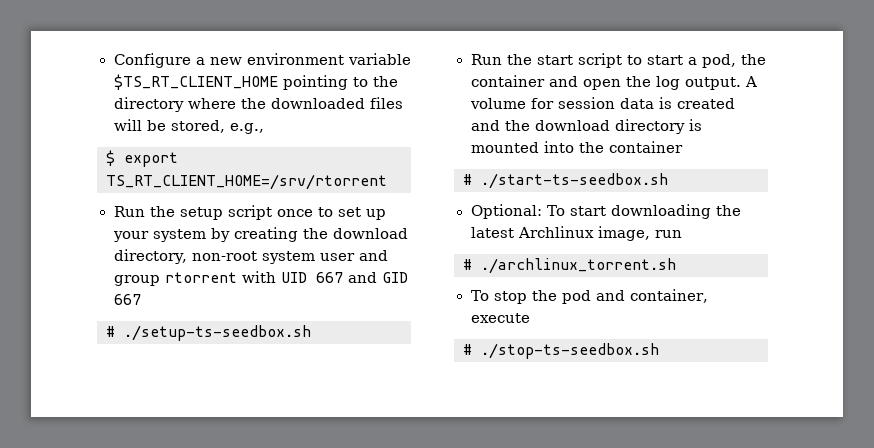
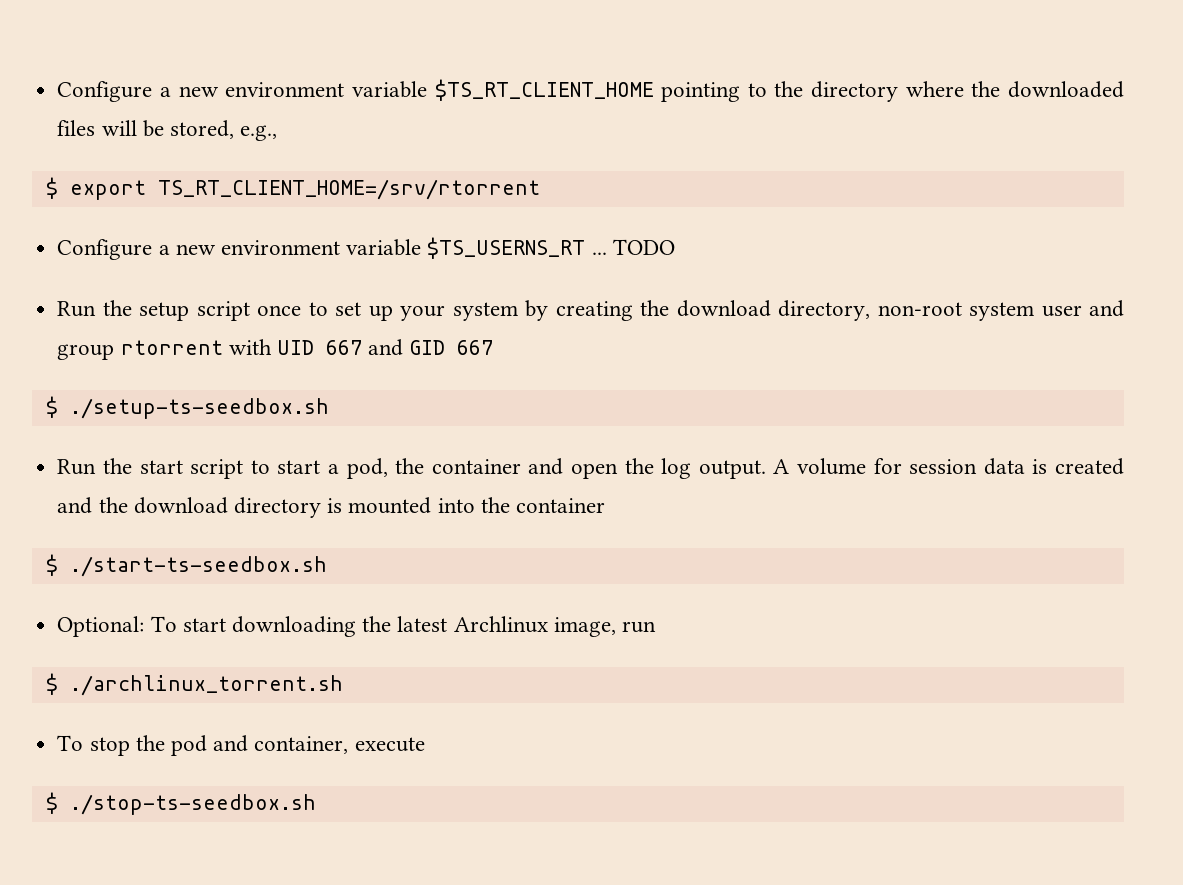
+ Configure a new environment variable $TS_USERNS_RT ... TODO
- # ./setup-ts-seedbox.sh
+ $ ./setup-ts-seedbox.sh
- # ./start-ts-seedbox.sh
+ $ ./start-ts-seedbox.sh
- # ./archlinux_torrent.sh
+ $ ./archlinux_torrent.sh
- # ./stop-ts-seedbox.sh
+ $ ./stop-ts-seedbox.sh

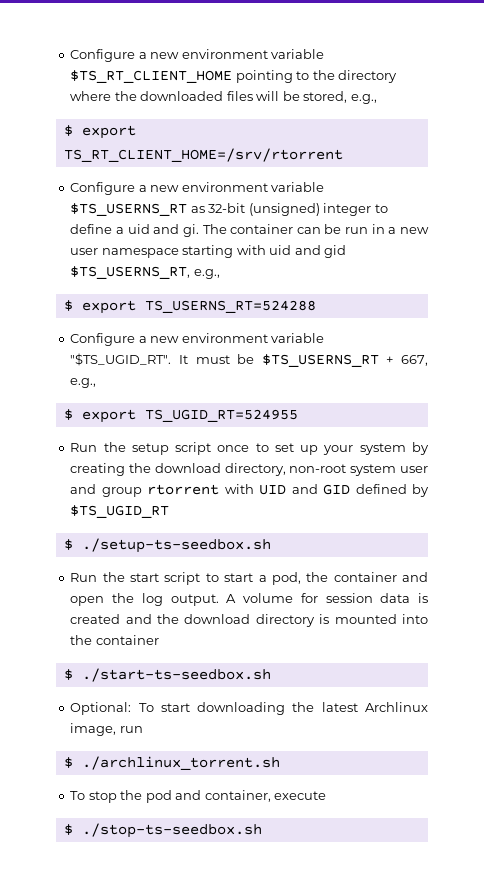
- Configure a new environment variable $TS_USERNS_RT ... TODO
+ Configure a new environment variable $TS_USERNS_RT as 32-bit (unsigned) integer to define a uid and gi. The container can be run in a new user namespace starting with uid and gid $TS_USERNS_RT, e.g.,
+ $ export TS_USERNS_RT=524288
+ Configure a new environment variable "$TS_UGID_RT". It must be $TS_USERNS_RT + 667, e.g.,
+ $ export TS_UGID_RT=524955
- Run the setup script once to set up your system by creating the download directory, non-root system user and group rtorrent with UID 667 and GID 667
+ Run the setup script once to set up your system by creating the download directory, non-root system user and group rtorrent with UID and GID defined by $TS_UGID_RT

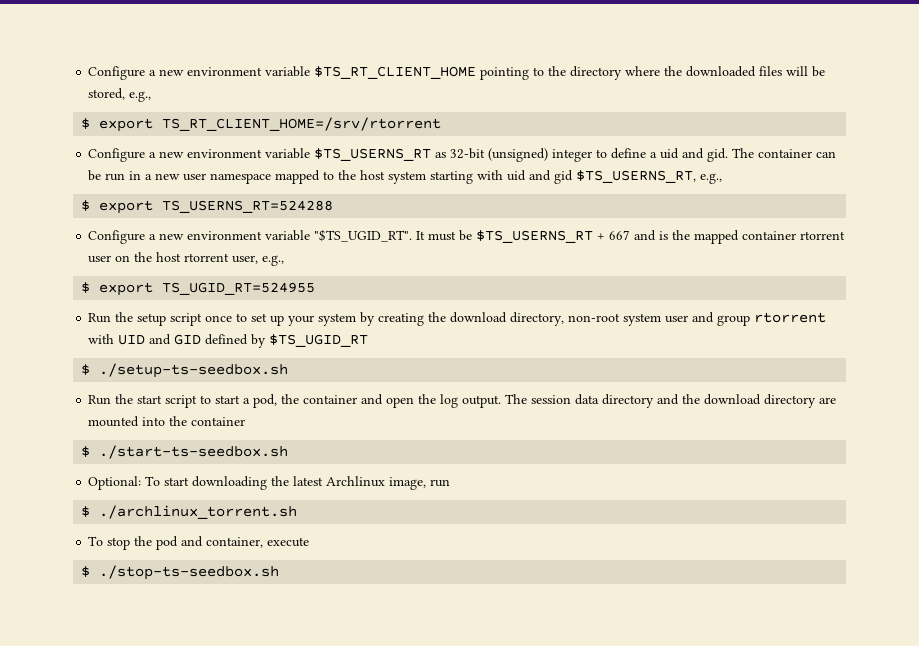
- Configure a new environment variable $TS_USERNS_RT as 32-bit (unsigned) integer to define a uid and gi.
+ Configure a new environment variable $TS_USERNS_RT as 32-bit (unsigned) integer to define a uid and gid.
- The container can be run in a new user namespace starting with uid and gid $TS_USERNS_RT, e.g.,
+ The container can be run in a new user namespace mapped to the host system starting with uid and gid $TS_USERNS_RT, e.g.,
- It must be $TS_USERNS_RT + 667, e.g.,
+ It must be $TS_USERNS_RT + 667 and is the mapped container rtorrent user on the host rtorrent user, e.g.,
- A volume for session data is created and the download directory is mounted into the container
+ The session data directory and the download directory are mounted into the container

